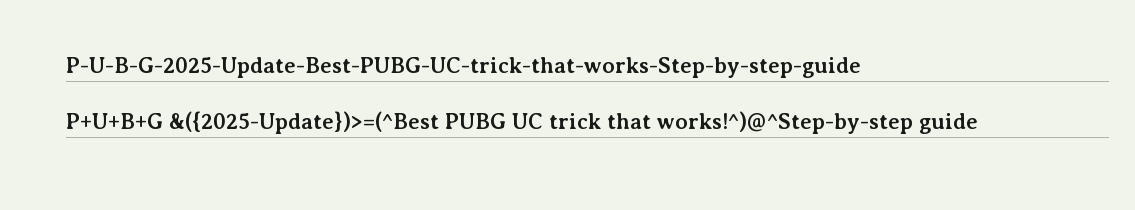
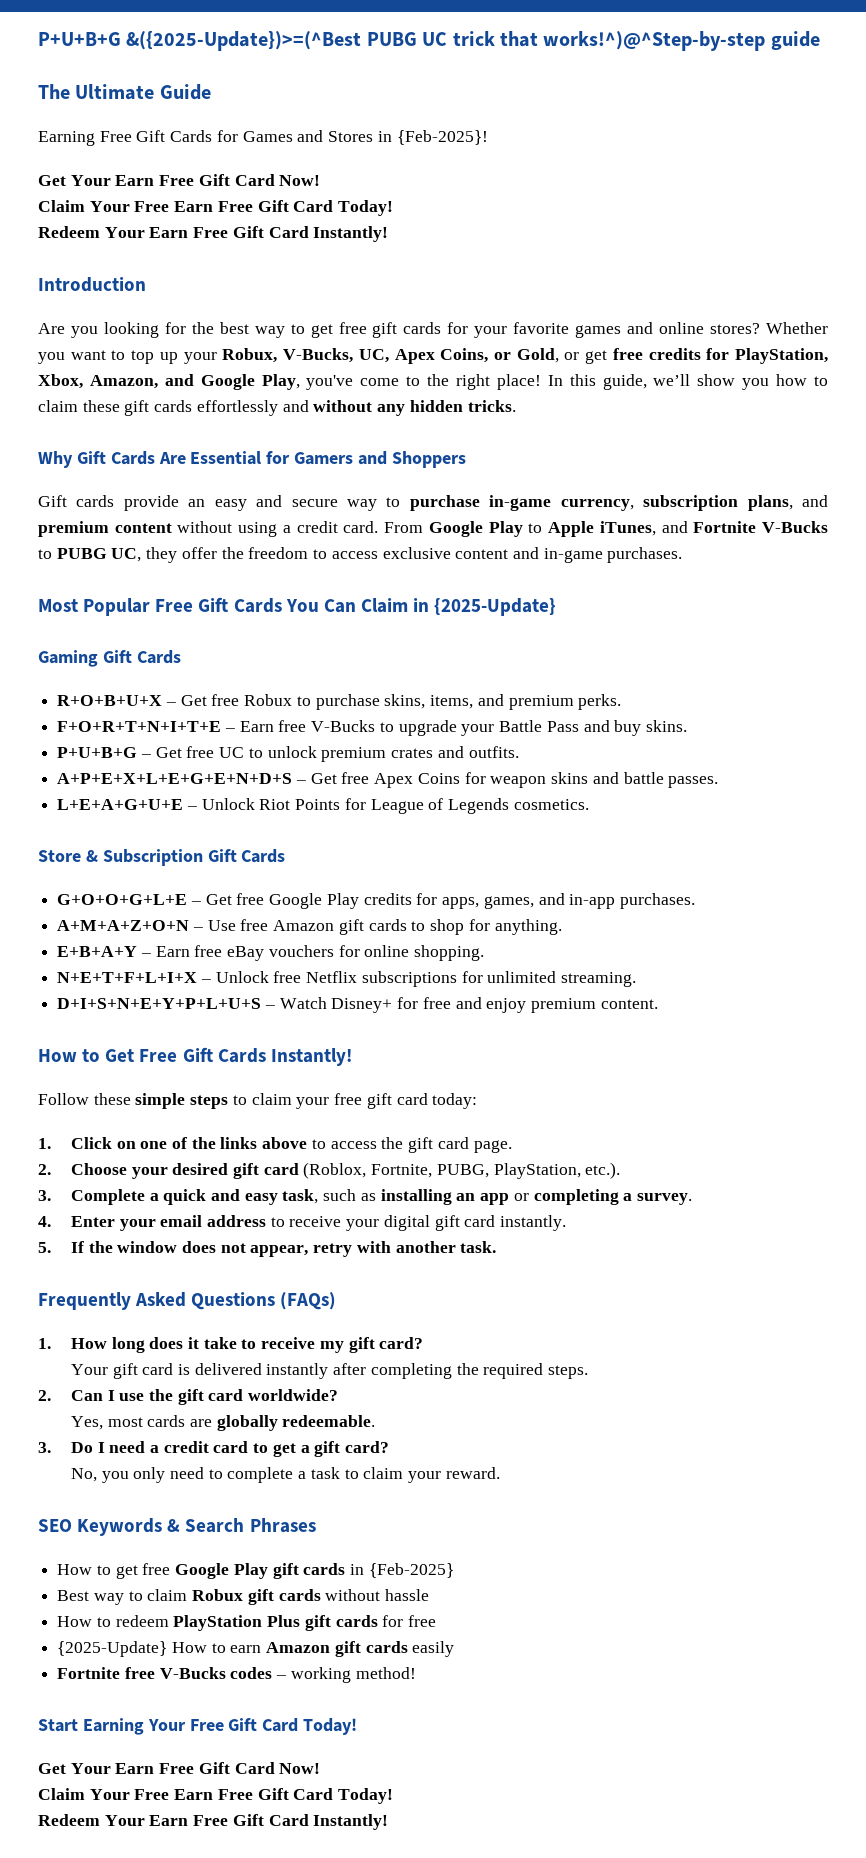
- P-U-B-G-2025-Update-Best-PUBG-UC-trick-that-works-Step-by-step-guide
+ The Ultimate Guide
+ Earning Free Gift Cards for Games and Stores in {Feb-2025}!
+ Get Your Earn Free Gift Card Now!
+ Claim Your Free Earn Free Gift Card Today!
+ Redeem Your Earn Free Gift Card Instantly!
+ Introduction
+ Are you looking for the best way to get free gift cards for your favorite games and online stores? Whether you want to top up your Robux, V-Bucks, UC, Apex Coins, or Gold, or get free credits for PlayStation, Xbox, Amazon, and Google Play, you've come to the right place! In this guide, we’ll show you how to claim these gift cards effortlessly and without any hidden tricks.
+ Why Gift Cards Are Essential for Gamers and Shoppers
+ Gift cards provide an easy and secure way to purchase in-game currency, subscription plans, and premium content without using a credit card. From Google Play to Apple iTunes, and Fortnite V-Bucks to PUBG UC, they offer the freedom to access exclusive content and in-game purchases.
+ Most Popular Free Gift Cards You Can Claim in {2025-Update}
+ Gaming Gift Cards
+ R+O+B+U+X – Get free Robux to purchase skins, items, and premium perks.
+ F+O+R+T+N+I+T+E – Earn free V-Bucks to upgrade your Battle Pass and buy skins.
+ P+U+B+G – Get free UC to unlock premium crates and outfits.
+ A+P+E+X+L+E+G+E+N+D+S – Get free Apex Coins for weapon skins and battle passes.
+ L+E+A+G+U+E – Unlock Riot Points for League of Legends cosmetics.
+ Store & Subscription Gift Cards
+ G+O+O+G+L+E – Get free Google Play credits for apps, games, and in-app purchases.
+ A+M+A+Z+O+N – Use free Amazon gift cards to shop for anything.
+ E+B+A+Y – Earn free eBay vouchers for online shopping.
+ N+E+T+F+L+I+X – Unlock free Netflix subscriptions for unlimited streaming.
+ D+I+S+N+E+Y+P+L+U+S – Watch Disney+ for free and enjoy premium content.
+ How to Get Free Gift Cards Instantly!
+ Follow these simple steps to claim your free gift card today:
+ 1. Click on one of the links above to access the gift card page.
+ 2. Choose your desired gift card (Roblox, Fortnite, PUBG, PlayStation, etc.).
+ 3. Complete a quick and easy task, such as installing an app or completing a survey.
+ 4. Enter your email address to receive your digital gift card instantly.
+ 5. If the window does not appear, retry with another task.
+ Frequently Asked Questions (FAQs)
+ 1. How long does it take to receive my gift card?
+ Your gift card is delivered instantly after completing the required steps.
+ 2. Can I use the gift card worldwide?
+ Yes, most cards are globally redeemable.
+ 3. Do I need a credit card to get a gift card?
+ No, you only need to complete a task to claim your reward.
+ SEO Keywords & Search Phrases
+ How to get free Google Play gift cards in {Feb-2025}
+ Best way to claim Robux gift cards without hassle
+ How to redeem PlayStation Plus gift cards for free
+ {2025-Update} How to earn Amazon gift cards easily
+ Fortnite free V-Bucks codes – working method!
+ Start Earning Your Free Gift Card Today!
+ Get Your Earn Free Gift Card Now!
+ Claim Your Free Earn Free Gift Card Today!
+ Redeem Your Earn Free Gift Card Instantly!

